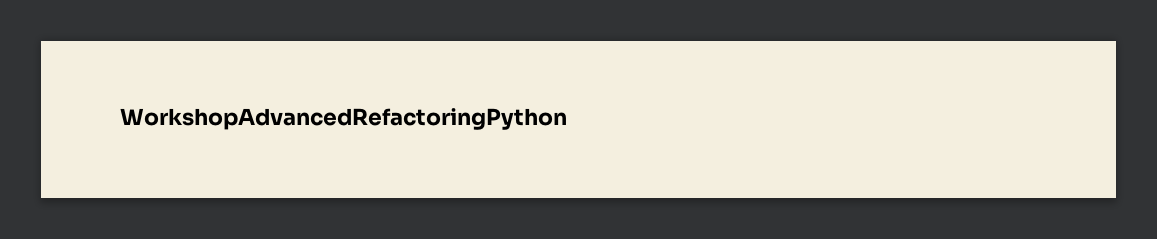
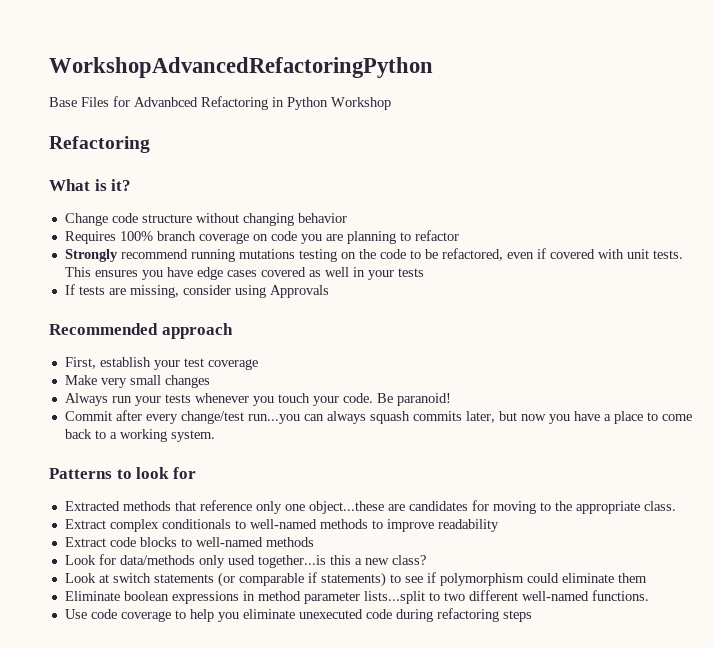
+ Base Files for Advanbced Refactoring in Python Workshop
+ Refactoring
+ What is it?
+ Change code structure without changing behavior
+ Requires 100% branch coverage on code you are planning to refactor
+ Strongly recommend running mutations testing on the code to be refactored, even if covered with unit tests. This ensures you have edge cases covered as well in your tests
+ If tests are missing, consider using Approvals
+ Recommended approach
+ First, establish your test coverage
+ Make very small changes
+ Always run your tests whenever you touch your code. Be paranoid!
+ Commit after every change/test run...you can always squash commits later, but now you have a place to come back to a working system.
+ Patterns to look for
+ Extracted methods that reference only one object...these are candidates for moving to the appropriate class.
+ Extract complex conditionals to well-named methods to improve readability
+ Extract code blocks to well-named methods
+ Look for data/methods only used together...is this a new class?
+ Look at switch statements (or comparable if statements) to see if polymorphism could eliminate them
+ Eliminate boolean expressions in method parameter lists...split to two different well-named functions.
+ Use code coverage to help you eliminate unexecuted code during refactoring steps

